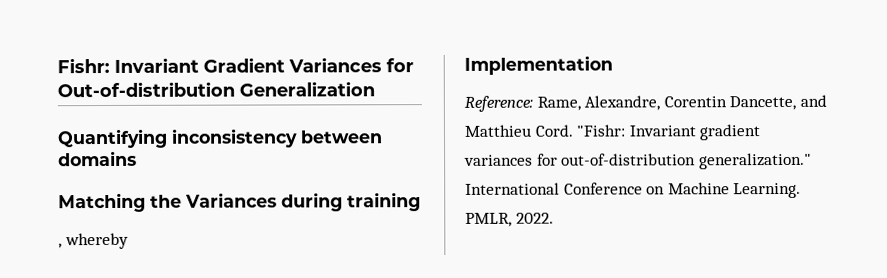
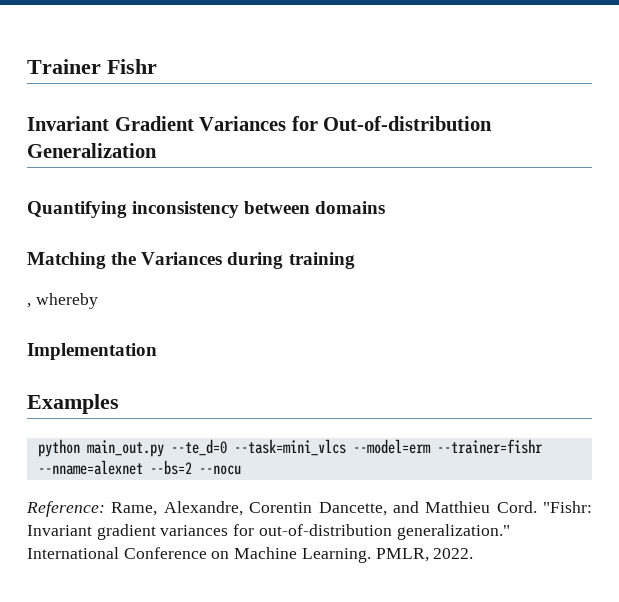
- Fishr: Invariant Gradient Variances for Out-of-distribution Generalization
+ Trainer Fishr
+ Invariant Gradient Variances for Out-of-distribution Generalization
+ Examples
+ python main_out.py --te_d=0 --task=mini_vlcs --model=erm --trainer=fishr --nname=alexnet --bs=2 --nocu

